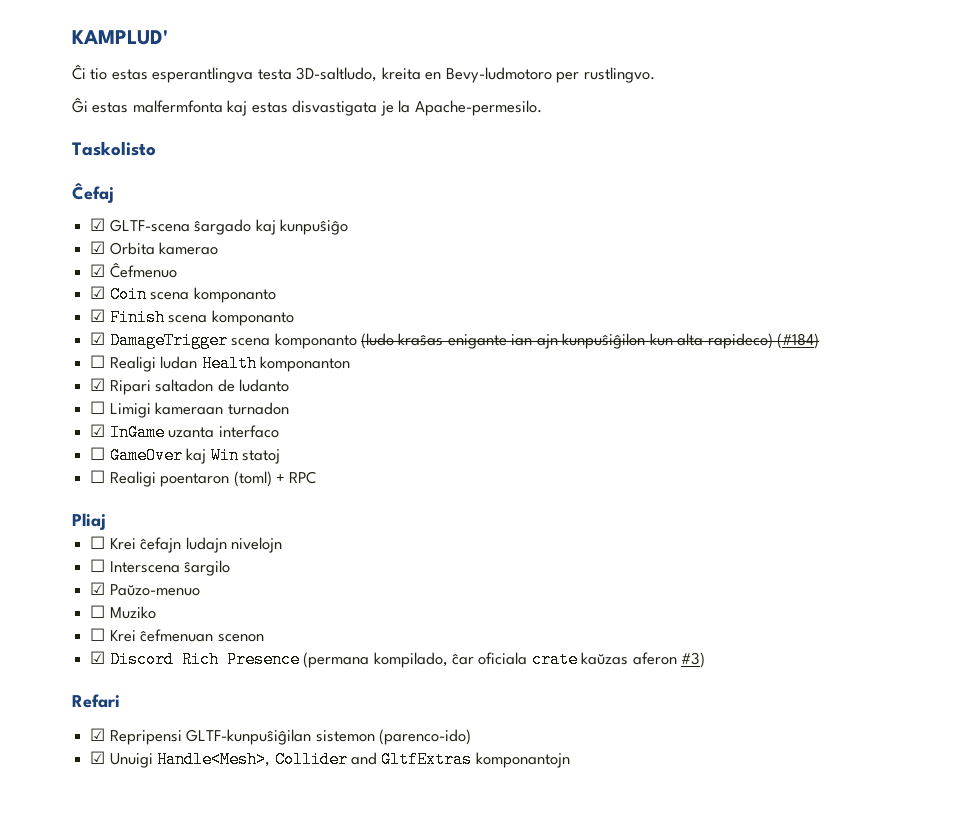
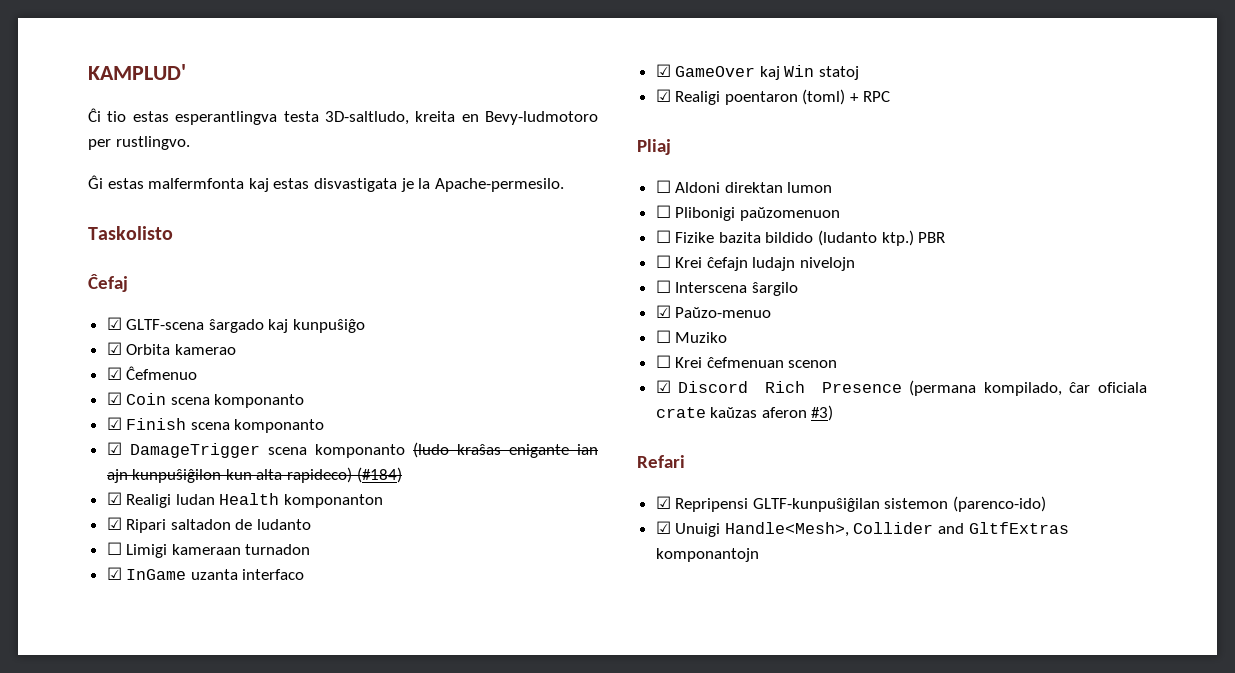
- ☐ Realigi ludan Health komponanton
+ ☑ Realigi ludan Health komponanton
- ☐ GameOver kaj Win statoj
+ ☑ GameOver kaj Win statoj
- ☐ Realigi poentaron (toml) + RPC
+ ☑ Realigi poentaron (toml) + RPC
+ ☐ Aldoni direktan lumon
+ ☐ Plibonigi paŭzomenuon
+ ☐ Fizike bazita bildido (ludanto ktp.) PBR

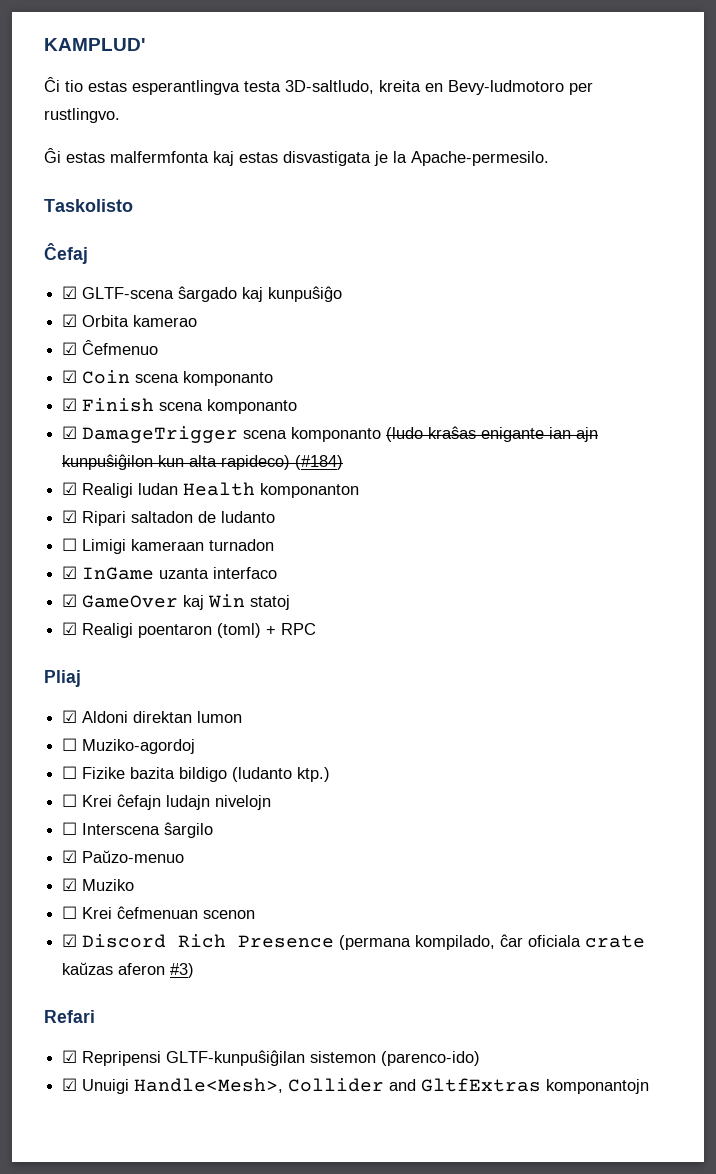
- ☐ Aldoni direktan lumon
+ ☑ Aldoni direktan lumon
- ☐ Plibonigi paŭzomenuon
+ ☐ Muziko-agordoj
- ☐ Fizike bazita bildido (ludanto ktp.) PBR
+ ☐ Fizike bazita bildigo (ludanto ktp.)
- ☐ Muziko
+ ☑ Muziko

